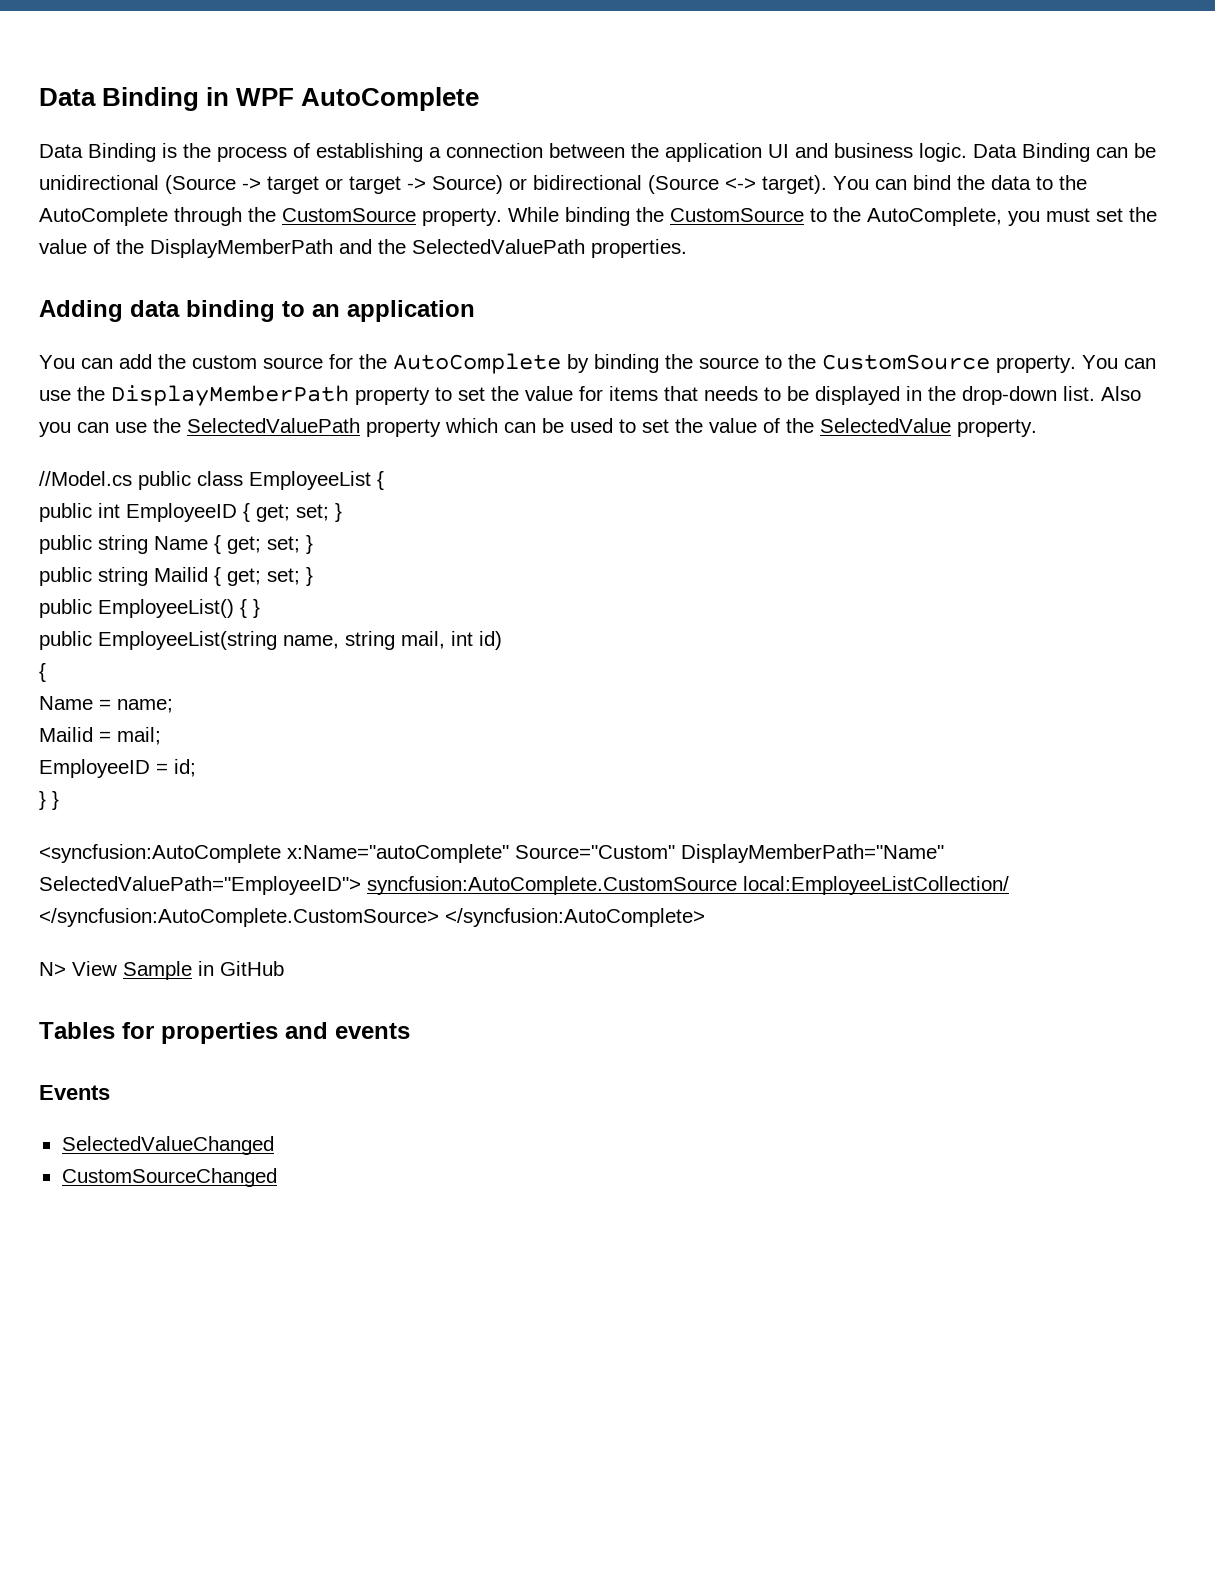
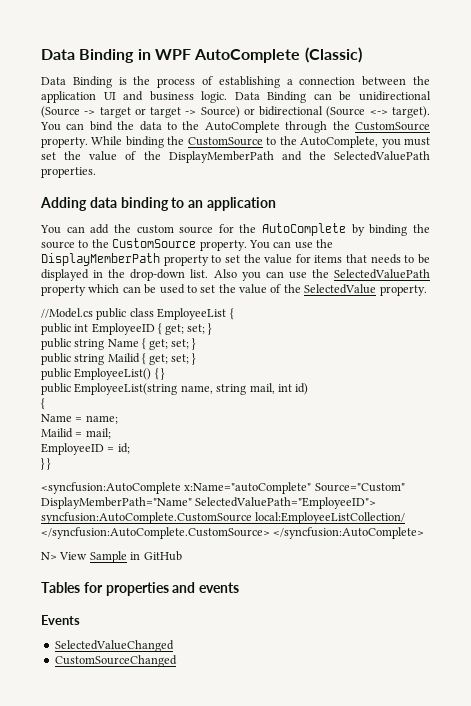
- Data Binding in WPF AutoComplete
+ Data Binding in WPF AutoComplete (Classic)

